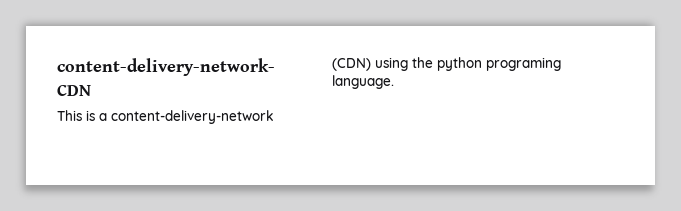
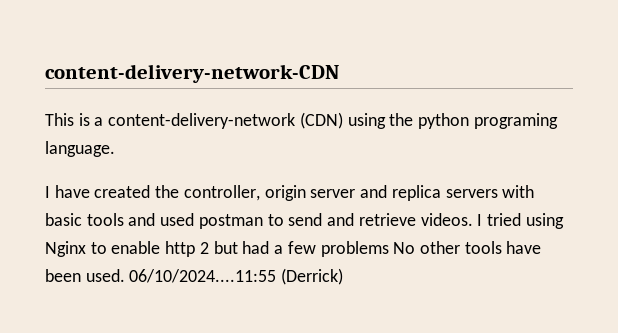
+ I have created the controller, origin server and replica servers with basic tools and used postman to send and retrieve videos. I tried using Nginx to enable http 2 but had a few problems No other tools have been used. 06/10/2024....11:55 (Derrick)

